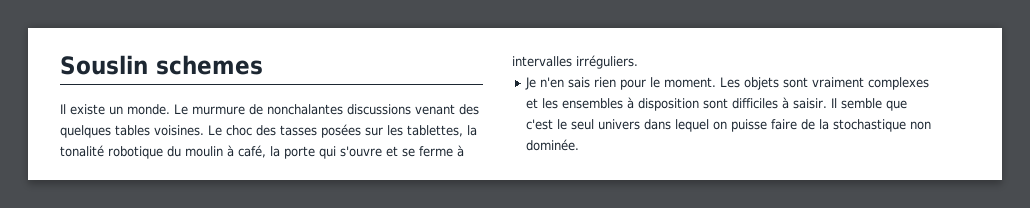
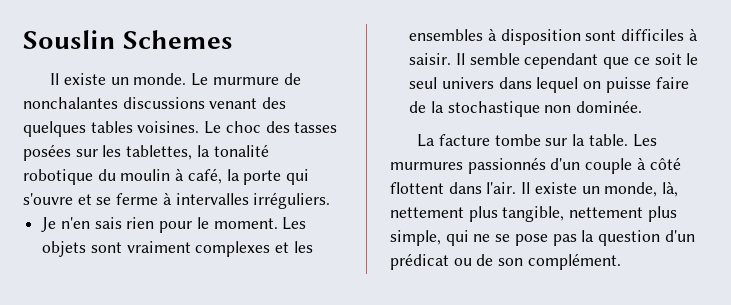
- Souslin schemes
+ Souslin Schemes
- Il semble que c'est le seul univers dans lequel on puisse faire de la stochastique non dominée.
+ Il semble cependant que ce soit le seul univers dans lequel on puisse faire de la stochastique non dominée.
+ La facture tombe sur la table. Les murmures passionnés d'un couple à côté flottent dans l'air. Il existe un monde, là, nettement plus tangible, nettement plus simple, qui ne se pose pas la question d'un prédicat ou de son complément.

